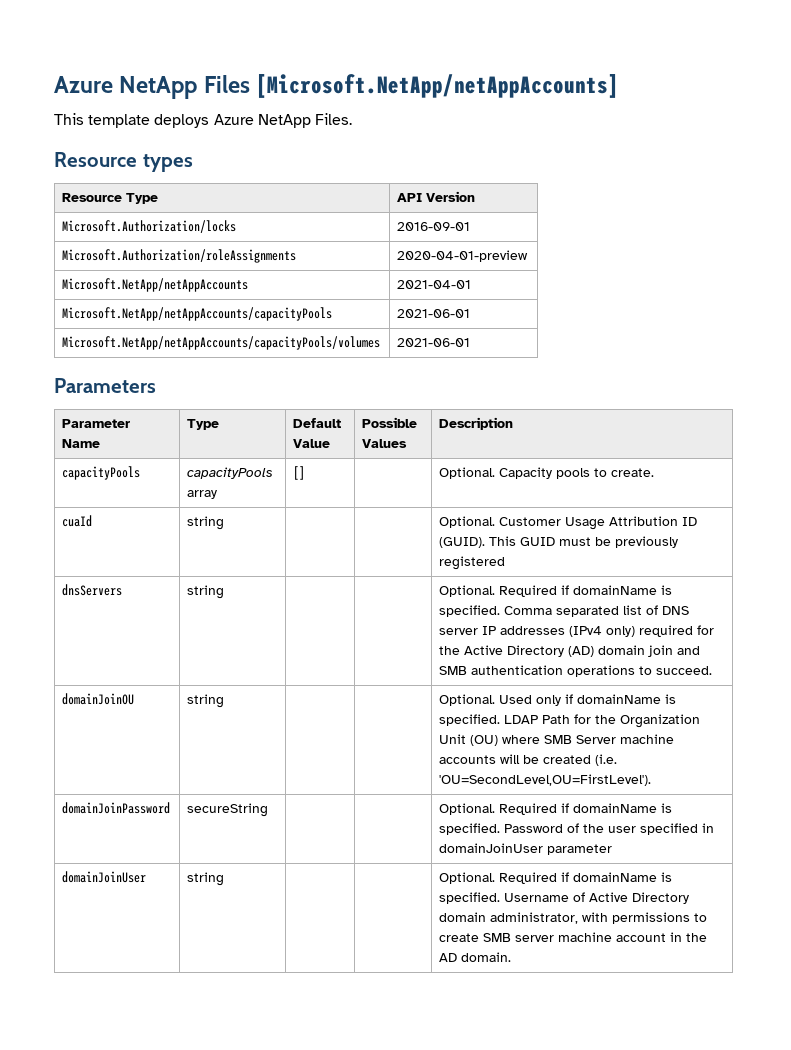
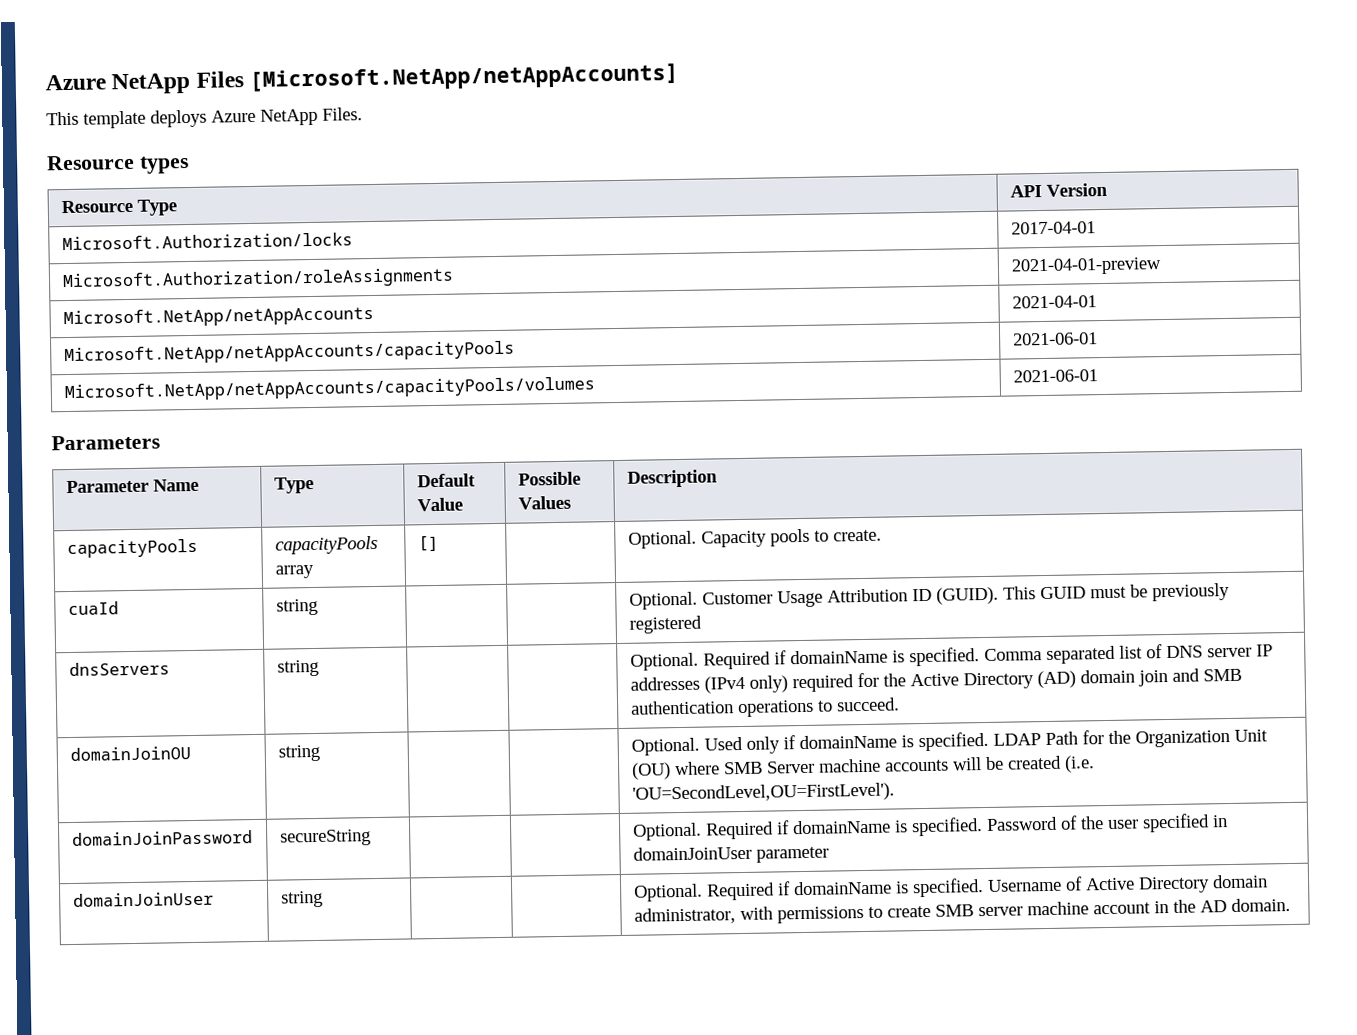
- Microsoft.Authorization/locks | 2016-09-01
+ Microsoft.Authorization/locks | 2017-04-01
- Microsoft.Authorization/roleAssignments | 2020-04-01-preview
+ Microsoft.Authorization/roleAssignments | 2021-04-01-preview

